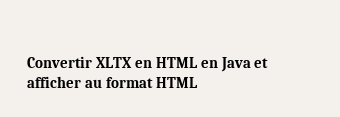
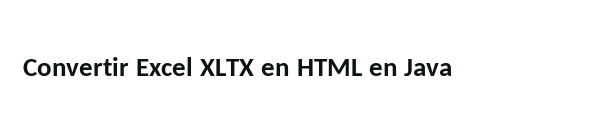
- Convertir XLTX en HTML en Java et afficher au format HTML
+ Convertir Excel XLTX en HTML en Java

